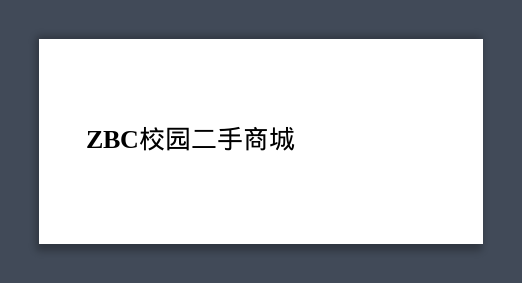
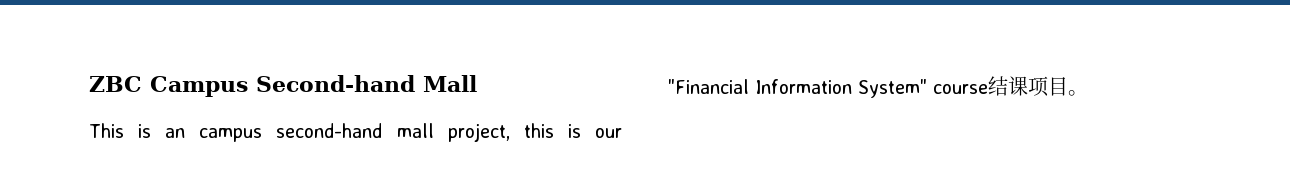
- ZBC校园二手商城
+ ZBC Campus Second-hand Mall
+ This is an campus second-hand mall project, this is our "Financial Information System" course结课项目。

